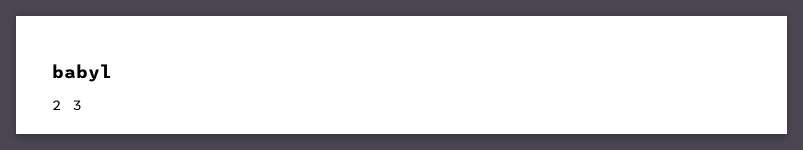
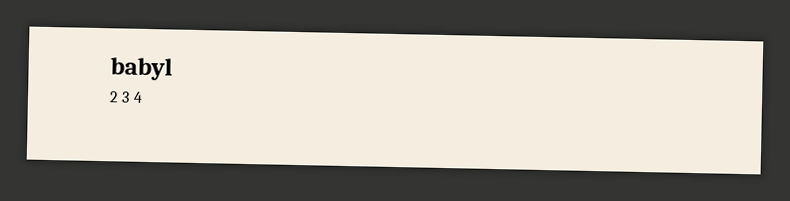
- 2 3
+ 2 3 4

